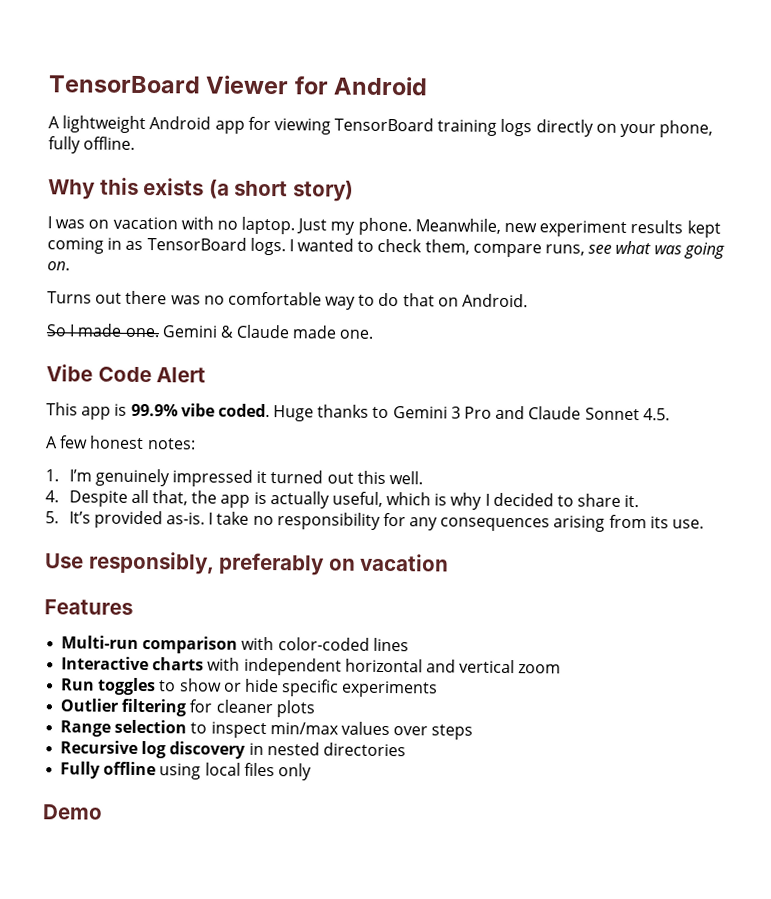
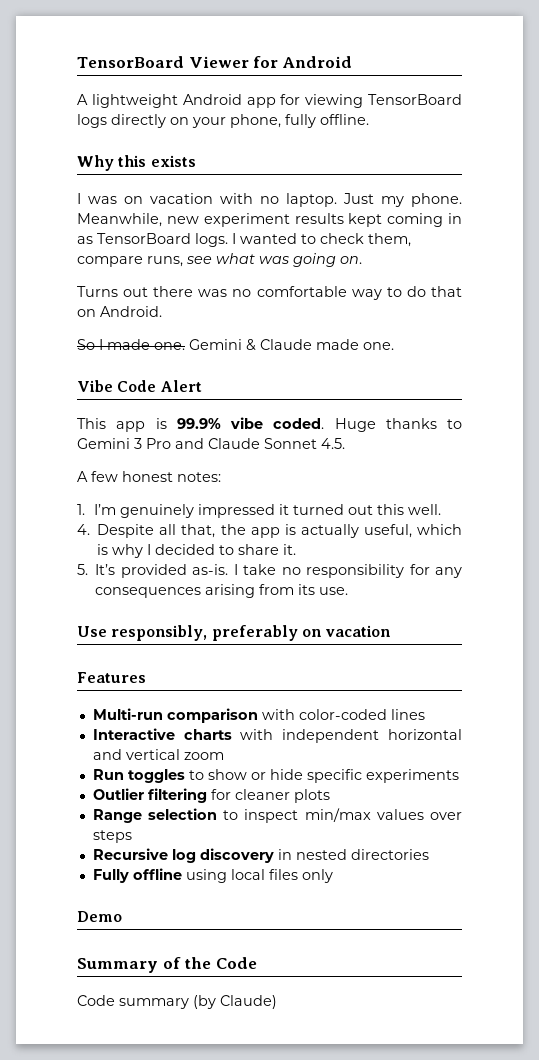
- A lightweight Android app for viewing TensorBoard training logs directly on your phone, fully offline.
+ A lightweight Android app for viewing TensorBoard logs directly on your phone, fully offline.
- Why this exists (a short story)
+ Why this exists
+ Summary of the Code
+ Code summary (by Claude)

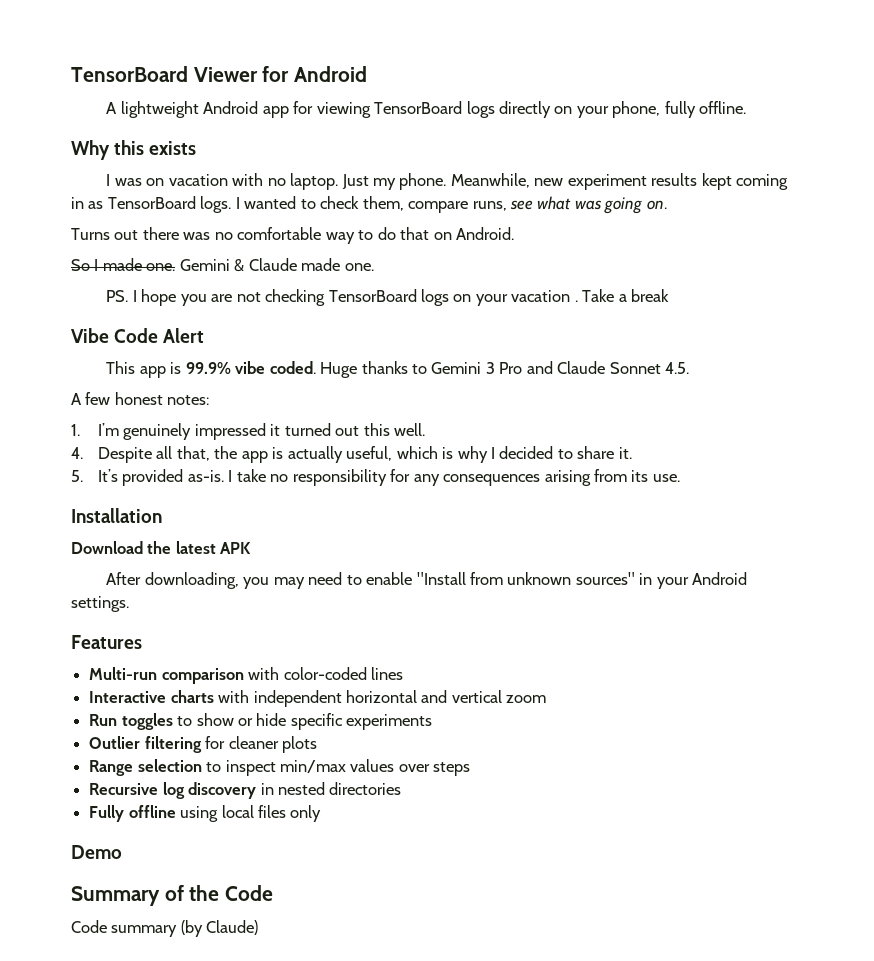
+ PS. I hope you are not checking TensorBoard logs on your vacation . Take a break
- Use responsibly, preferably on vacation
+ Installation
+ Download the latest APK
+ After downloading, you may need to enable "Install from unknown sources" in your Android settings.

